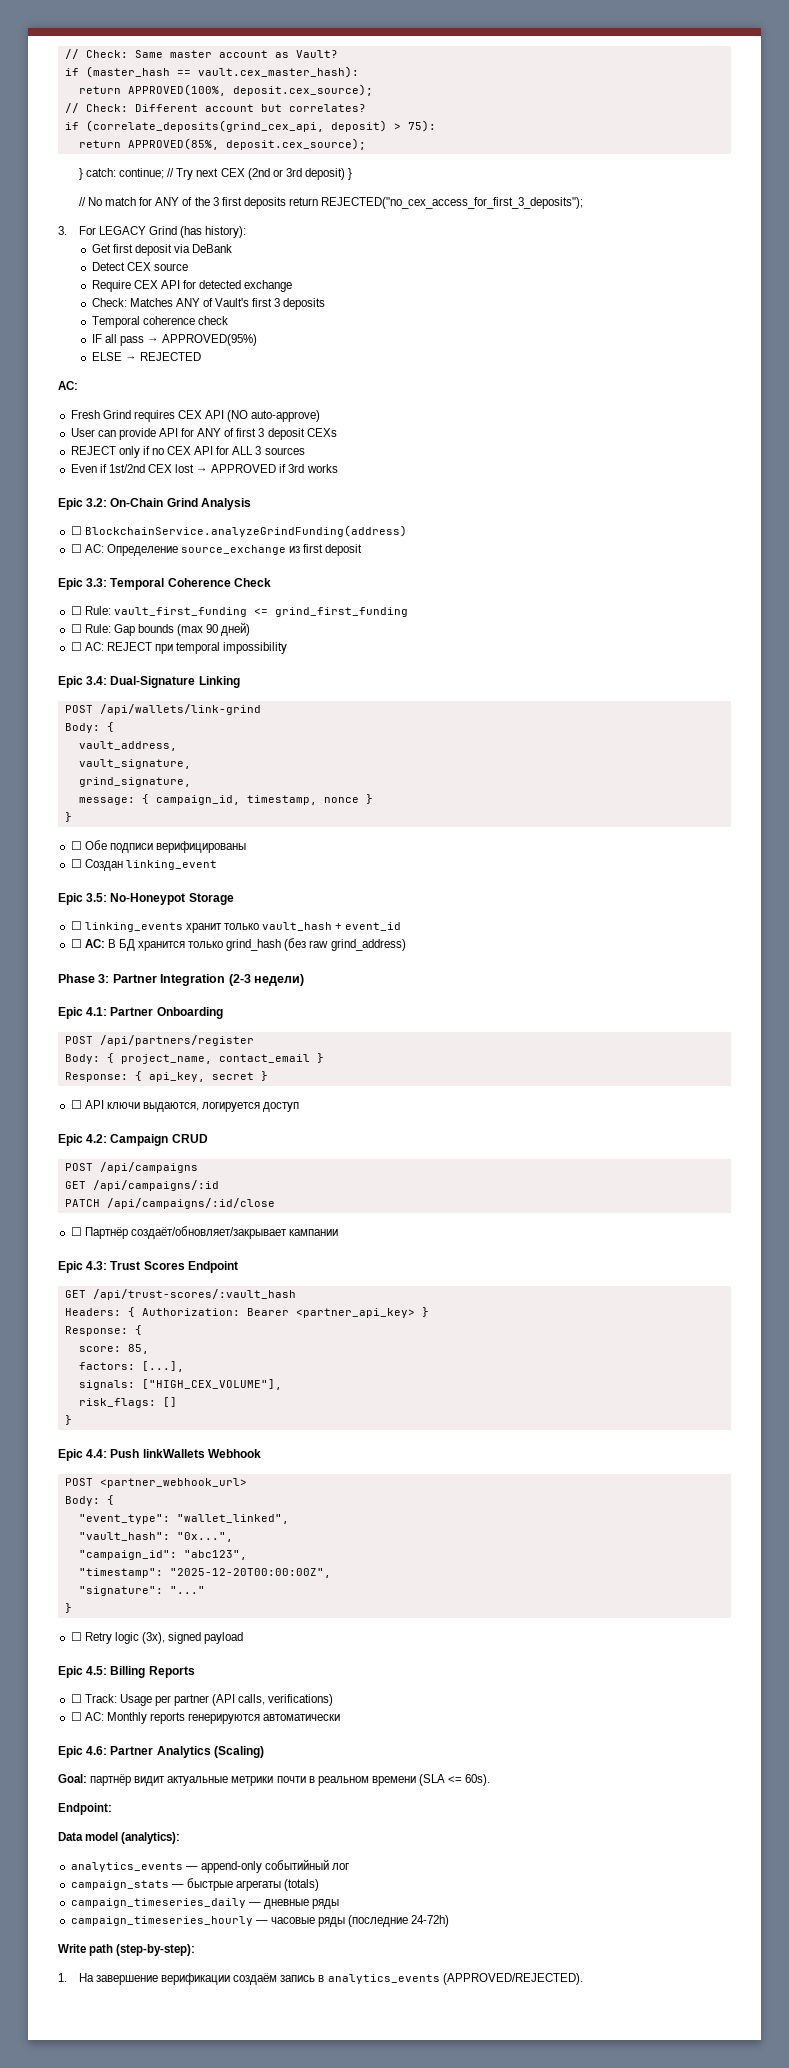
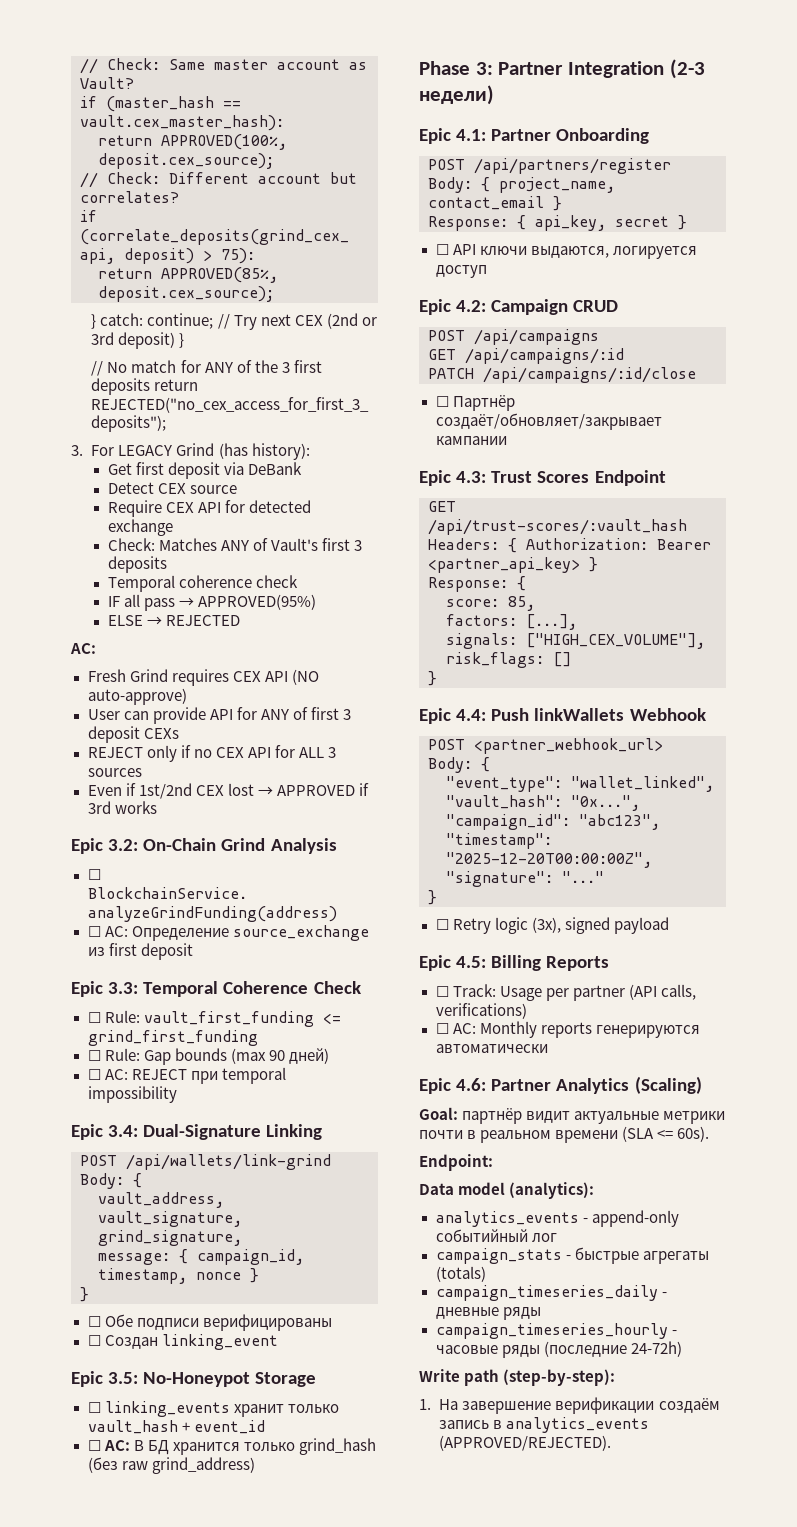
- analytics_events — append-only событийный лог
+ analytics_events - append-only событийный лог
- campaign_stats — быстрые агрегаты (totals)
+ campaign_stats - быстрые агрегаты (totals)
- campaign_timeseries_daily — дневные ряды
+ campaign_timeseries_daily - дневные ряды
- campaign_timeseries_hourly — часовые ряды (последние 24-72h)
+ campaign_timeseries_hourly - часовые ряды (последние 24-72h)

